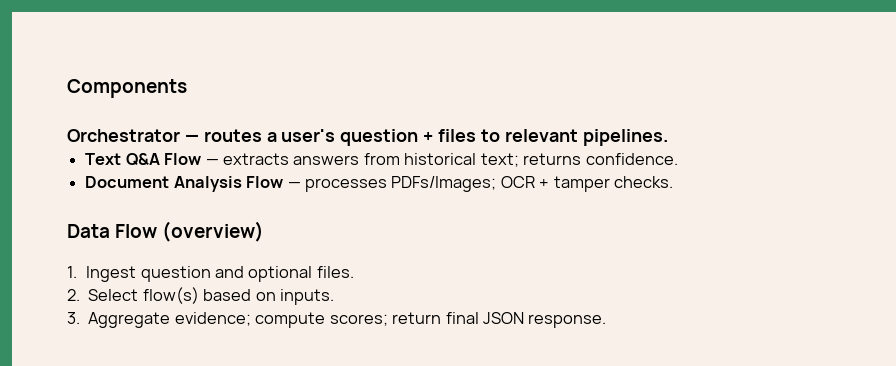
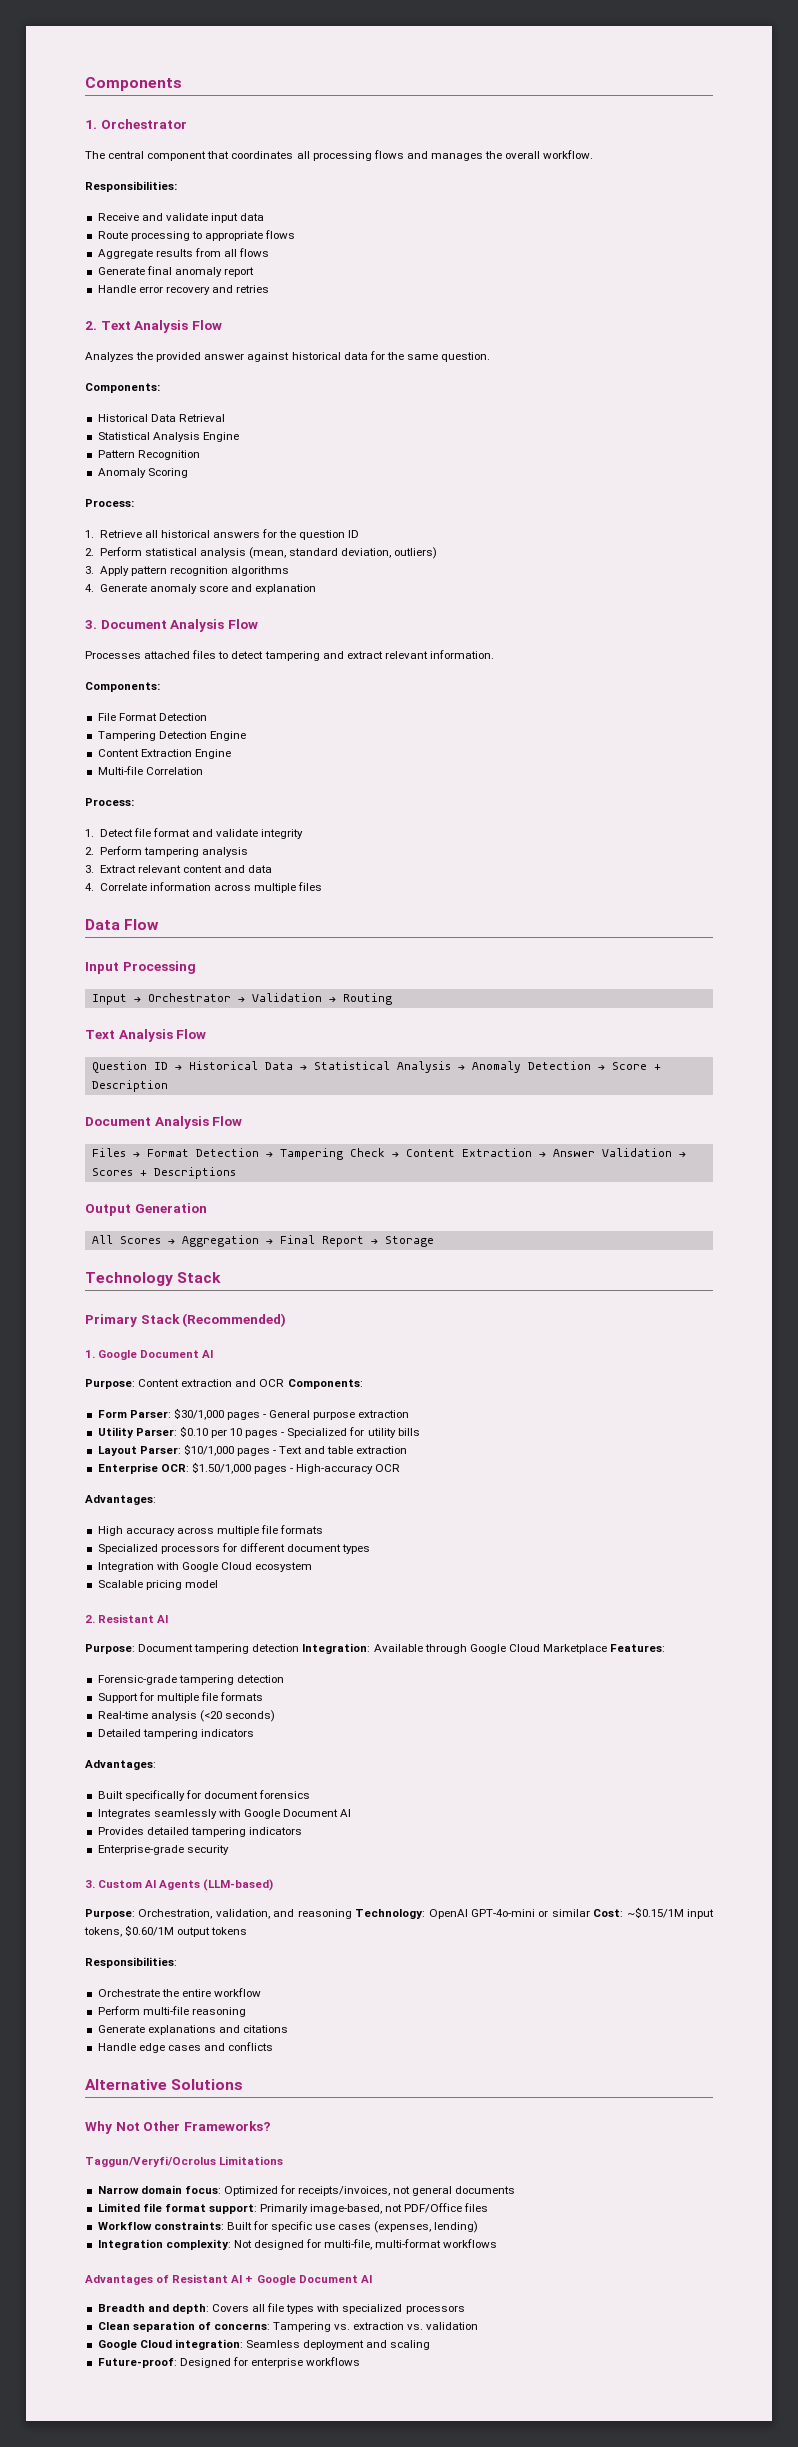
- Orchestrator — routes a user's question + files to relevant pipelines.
- Text Q&A Flow — extracts answers from historical text; returns confidence.
- Document Analysis Flow — processes PDFs/Images; OCR + tamper checks.
- Data Flow (overview)
- 1. Ingest question and optional files.
- 2. Select flow(s) based on inputs.
- 3. Aggregate evidence; compute scores; return final JSON response.
+ 1. Orchestrator
+ The central component that coordinates all processing flows and manages the overall workflow.
+ Responsibilities:
+ Receive and validate input data
+ Route processing to appropriate flows
+ Aggregate results from all flows
+ Generate final anomaly report
+ Handle error recovery and retries
+ 2. Text Analysis Flow
+ Analyzes the provided answer against historical data for the same question.
+ Components:
+ Historical Data Retrieval
+ Statistical Analysis Engine
+ Pattern Recognition
+ Anomaly Scoring
+ Process:
+ 1. Retrieve all historical answers for the question ID
+ 2. Perform statistical analysis (mean, standard deviation, outliers)
+ 3. Apply pattern recognition algorithms
+ 4. Generate anomaly score and explanation
+ 3. Document Analysis Flow
+ Processes attached files to detect tampering and extract relevant information.
+ Components:
+ File Format Detection
+ Tampering Detection Engine
+ Content Extraction Engine
+ Multi-file Correlation
+ Process:
+ 1. Detect file format and validate integrity
+ 2. Perform tampering analysis
+ 3. Extract relevant content and data
+ 4. Correlate information across multiple files
+ Data Flow
+ Input Processing
+ Input → Orchestrator → Validation → Routing
+ Text Analysis Flow
+ Question ID → Historical Data → Statistical Analysis → Anomaly Detection → Score + Description
+ Document Analysis Flow
+ Files → Format Detection → Tampering Check → Content Extraction → Answer Validation → Scores + Descriptions
+ Output Generation
+ All Scores → Aggregation → Final Report → Storage
+ Technology Stack
+ Primary Stack (Recommended)
+ 1. Google Document AI
+ Purpose: Content extraction and OCR Components:
+ Form Parser: $30/1,000 pages - General purpose extraction
+ Utility Parser: $0.10 per 10 pages - Specialized for utility bills
+ Layout Parser: $10/1,000 pages - Text and table extraction
+ Enterprise OCR: $1.50/1,000 pages - High-accuracy OCR
+ Advantages:
+ High accuracy across multiple file formats
+ Specialized processors for different document types
+ Integration with Google Cloud ecosystem
+ Scalable pricing model
+ 2. Resistant AI
+ Purpose: Document tampering detection Integration: Available through Google Cloud Marketplace Features:
+ Forensic-grade tampering detection
+ Support for multiple file formats
+ Real-time analysis (<20 seconds)
+ Detailed tampering indicators
+ Advantages:
+ Built specifically for document forensics
+ Integrates seamlessly with Google Document AI
+ Provides detailed tampering indicators
+ Enterprise-grade security
+ 3. Custom AI Agents (LLM-based)
+ Purpose: Orchestration, validation, and reasoning Technology: OpenAI GPT-4o-mini or similar Cost: ~$0.15/1M input tokens, $0.60/1M output tokens
+ Responsibilities:
+ Orchestrate the entire workflow
+ Perform multi-file reasoning
+ Generate explanations and citations
+ Handle edge cases and conflicts
+ Alternative Solutions
+ Why Not Other Frameworks?
+ Taggun/Veryfi/Ocrolus Limitations
+ Narrow domain focus: Optimized for receipts/invoices, not general documents
+ Limited file format support: Primarily image-based, not PDF/Office files
+ Workflow constraints: Built for specific use cases (expenses, lending)
+ Integration complexity: Not designed for multi-file, multi-format workflows
+ Advantages of Resistant AI + Google Document AI
+ Breadth and depth: Covers all file types with specialized processors
+ Clean separation of concerns: Tampering vs. extraction vs. validation
+ Google Cloud integration: Seamless deployment and scaling
+ Future-proof: Designed for enterprise workflows

